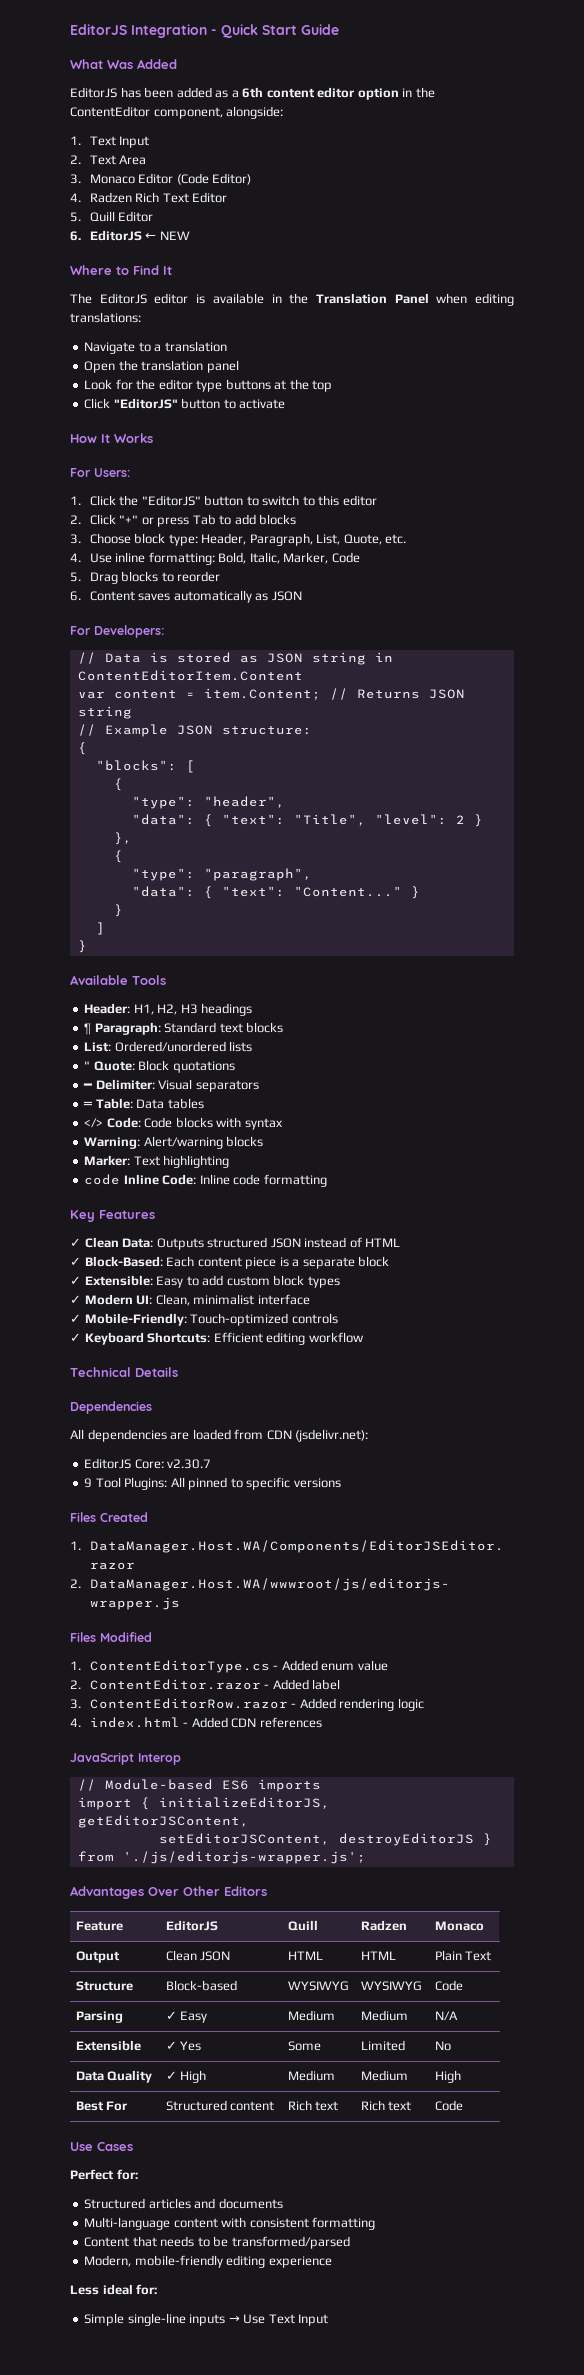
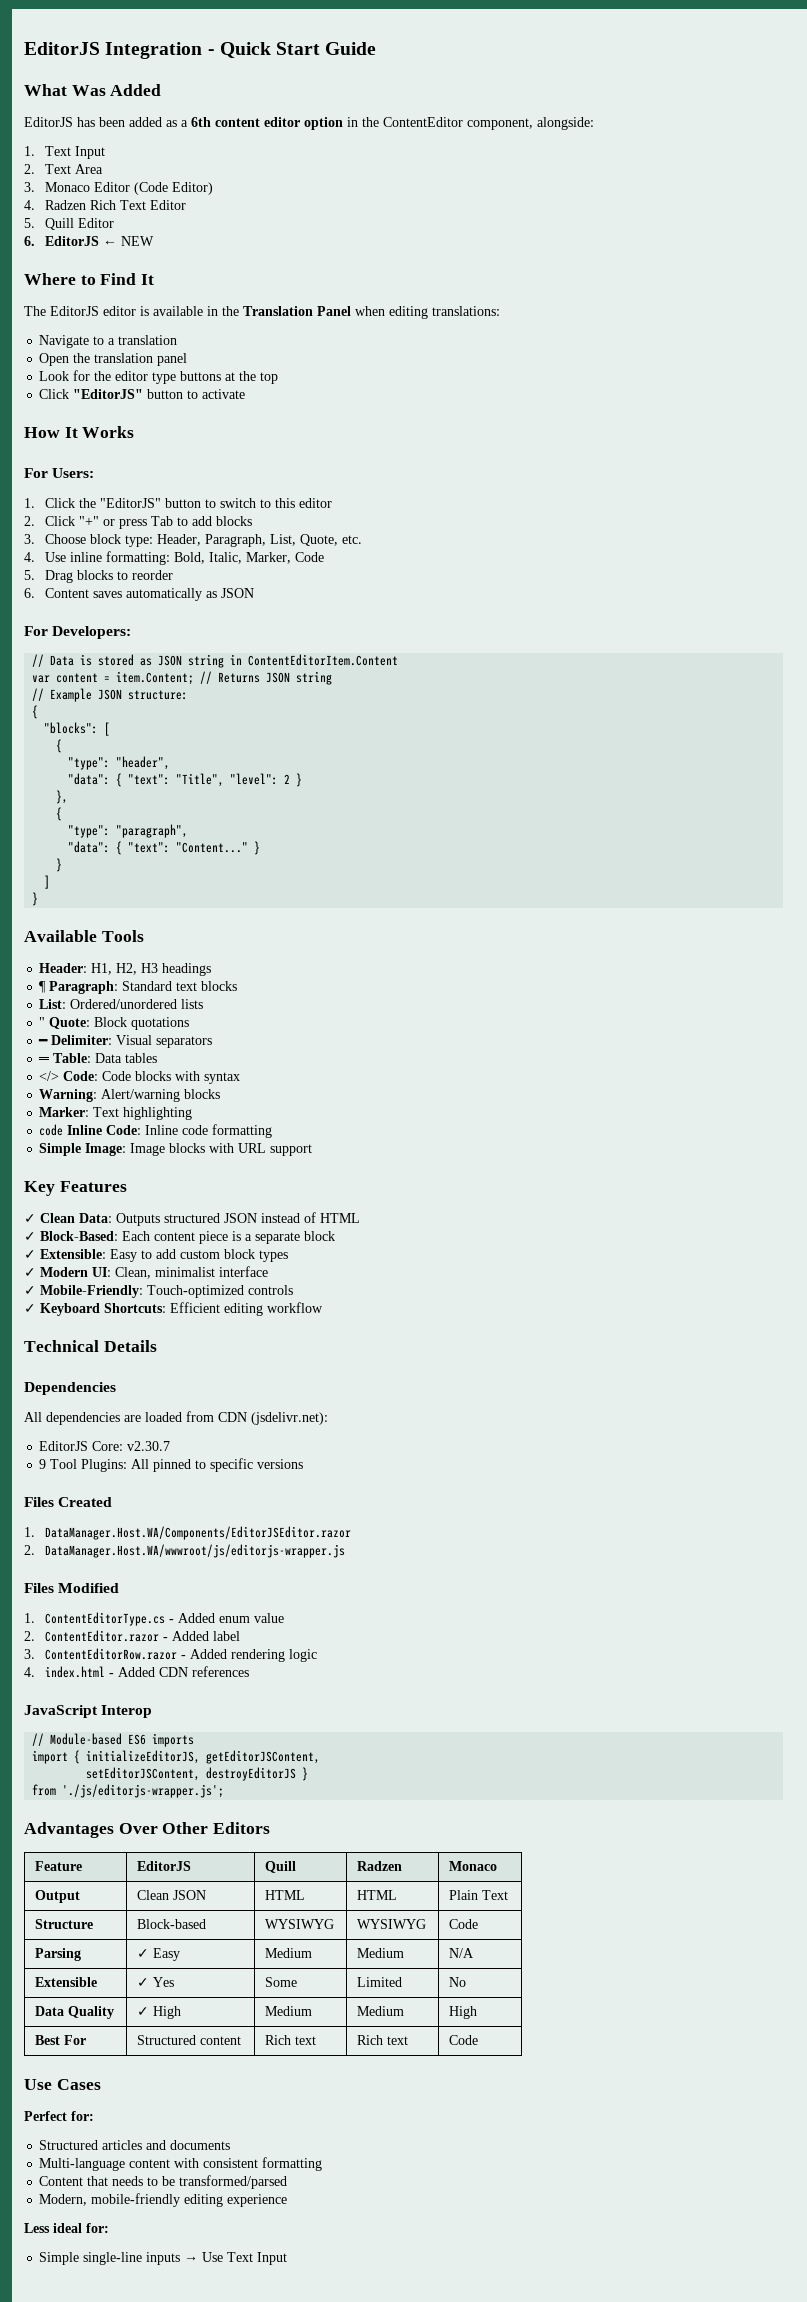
+ Simple Image: Image blocks with URL support

